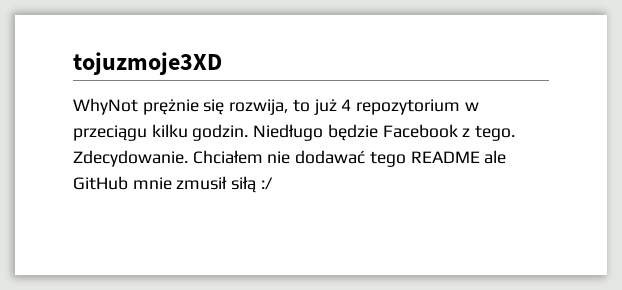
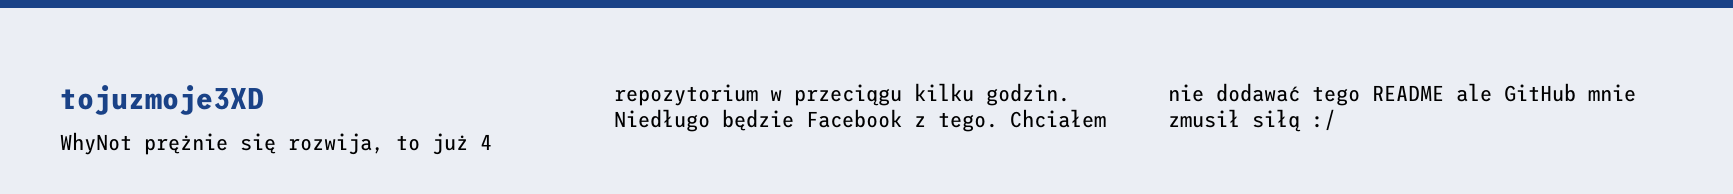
- Zdecydowanie.

